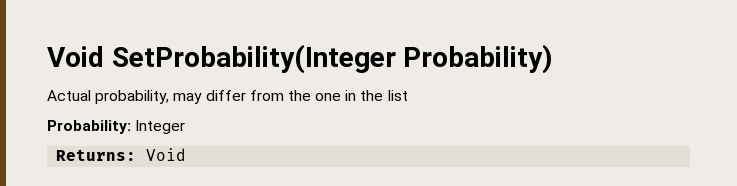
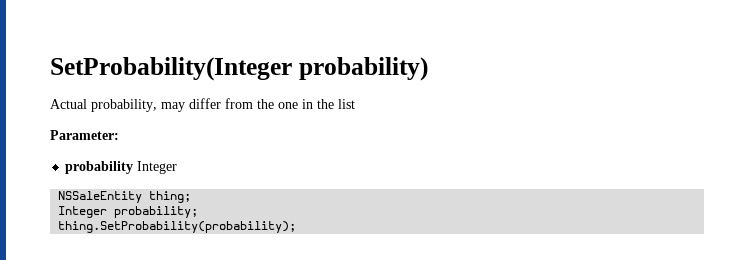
- Void SetProbability(Integer Probability)
+ SetProbability(Integer probability)
- Probability: Integer
+ Parameter:
+ probability Integer
- Returns: Void
+ NSSaleEntity thing;
+ Integer probability;
+ thing.SetProbability(probability);

